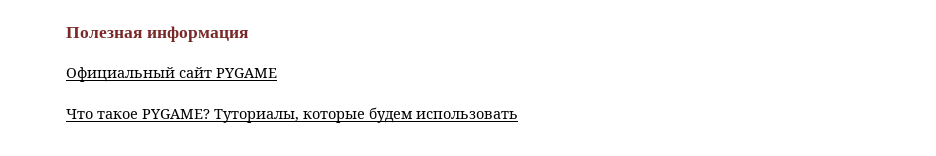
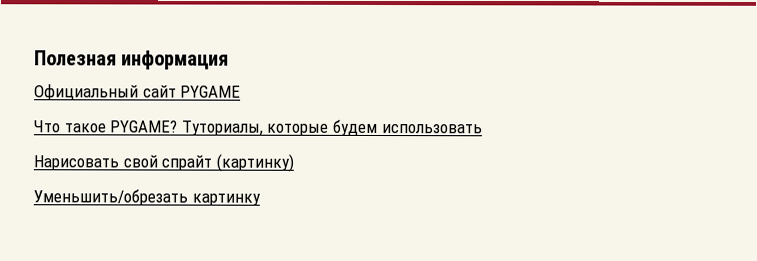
+ Нарисовать свой спрайт (картинку)
+ Уменьшить/обрезать картинку

